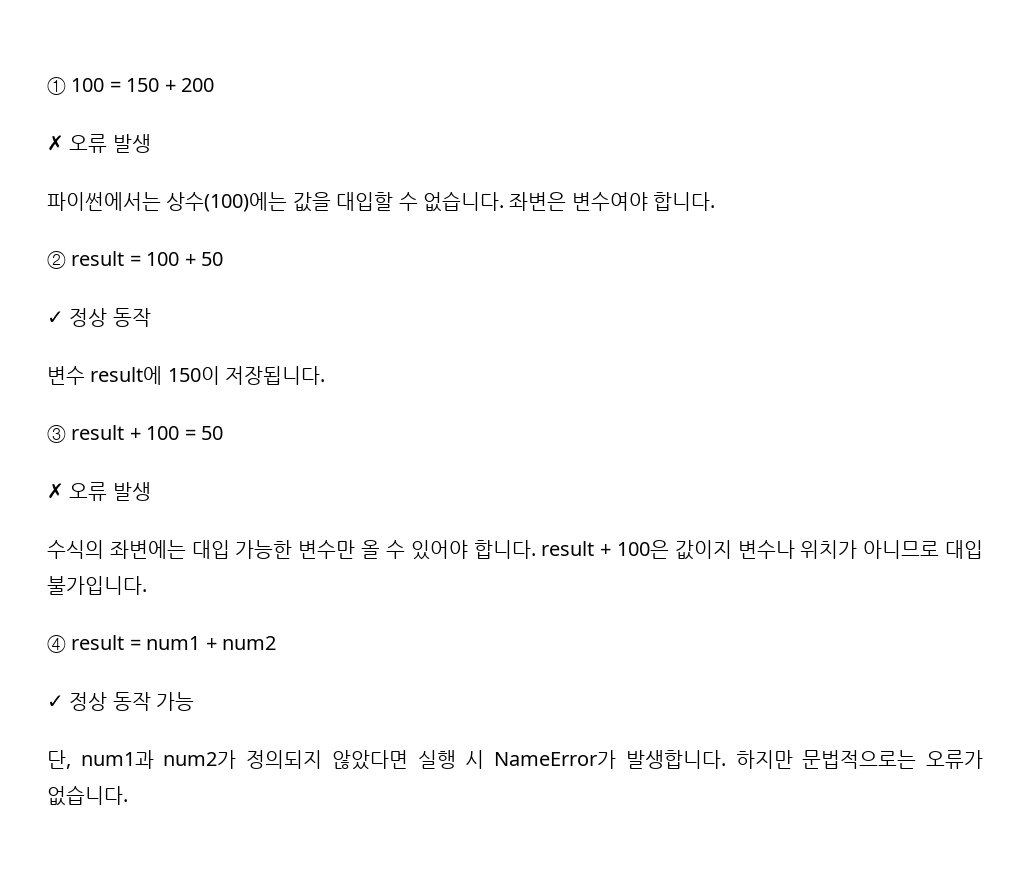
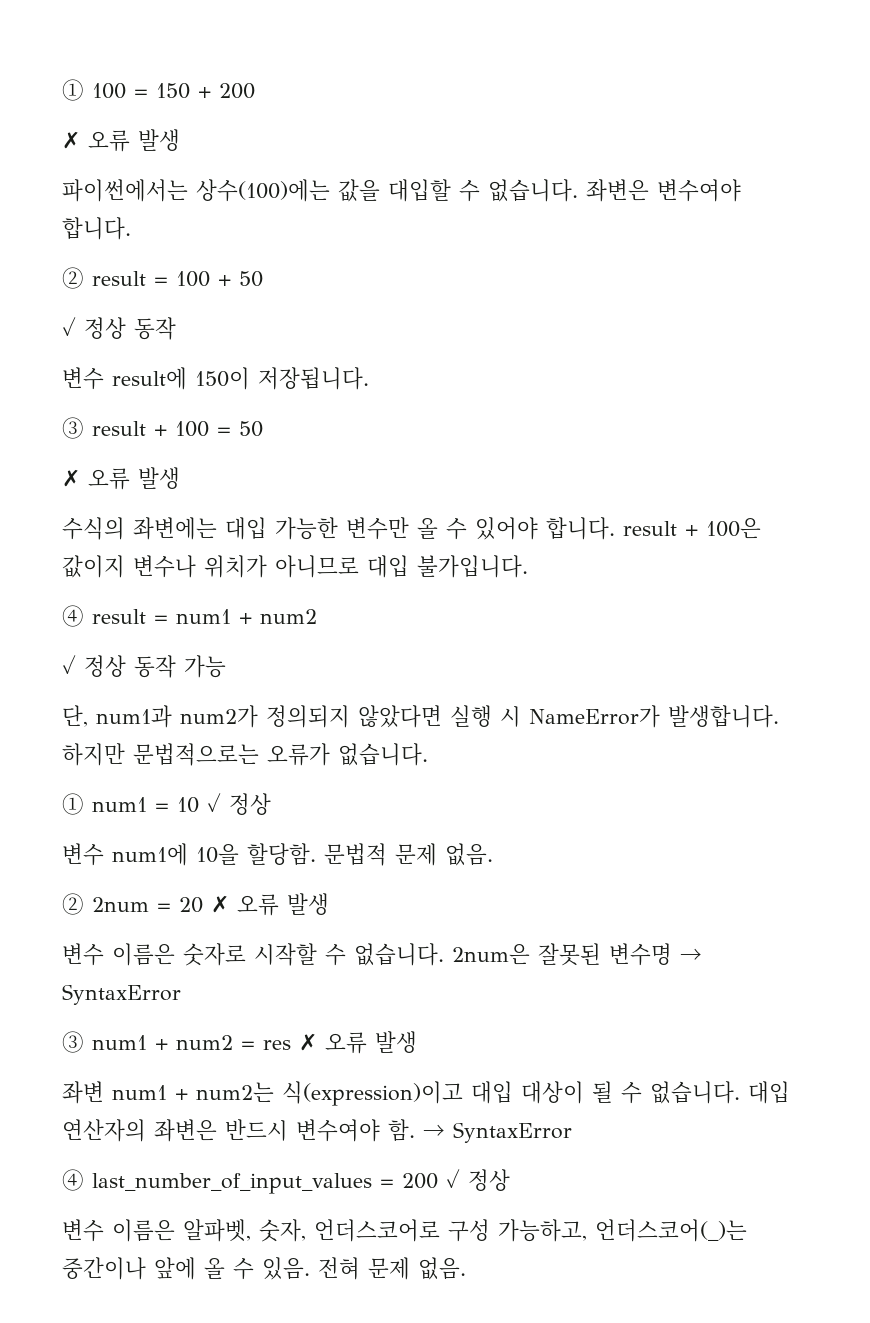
+ ① num1 = 10 ✓ 정상
+ 변수 num1에 10을 할당함. 문법적 문제 없음.
+ ② 2num = 20 ✗ 오류 발생
+ 변수 이름은 숫자로 시작할 수 없습니다. 2num은 잘못된 변수명 → SyntaxError
+ ③ num1 + num2 = res ✗ 오류 발생
+ 좌변 num1 + num2는 식(expression)이고 대입 대상이 될 수 없습니다. 대입 연산자의 좌변은 반드시 변수여야 함. → SyntaxError
+ ④ last_number_of_input_values = 200 ✓ 정상
+ 변수 이름은 알파벳, 숫자, 언더스코어로 구성 가능하고, 언더스코어(_)는 중간이나 앞에 올 수 있음. 전혀 문제 없음.

